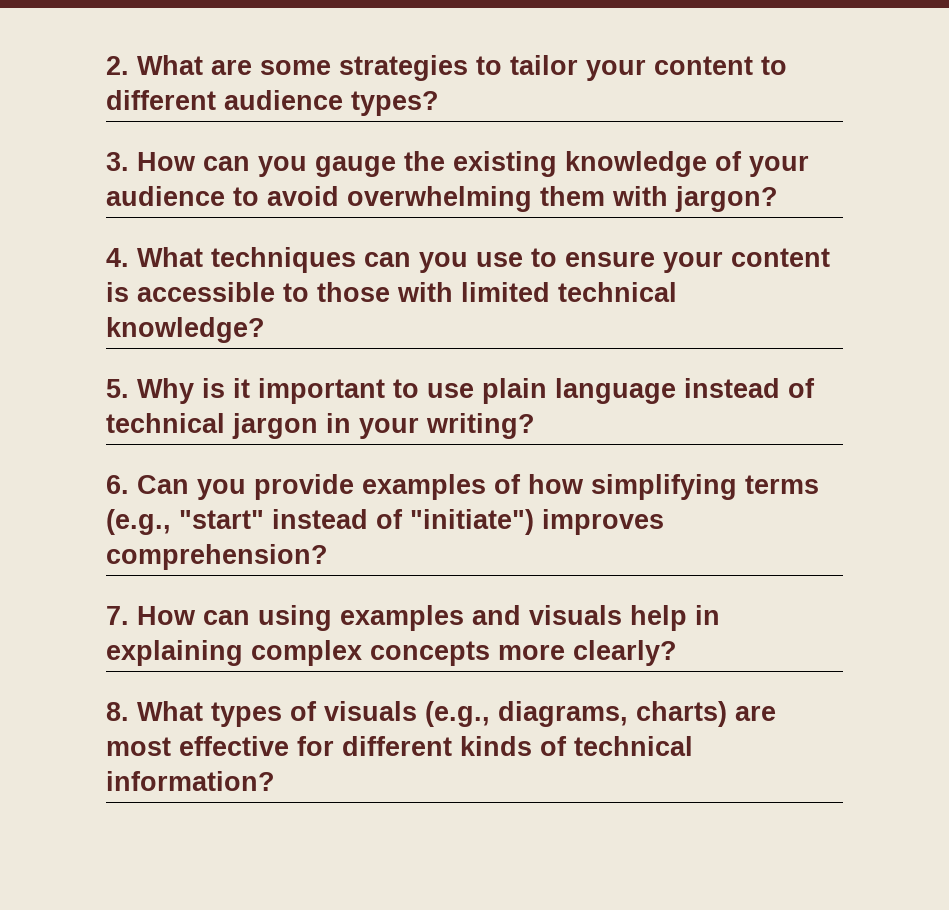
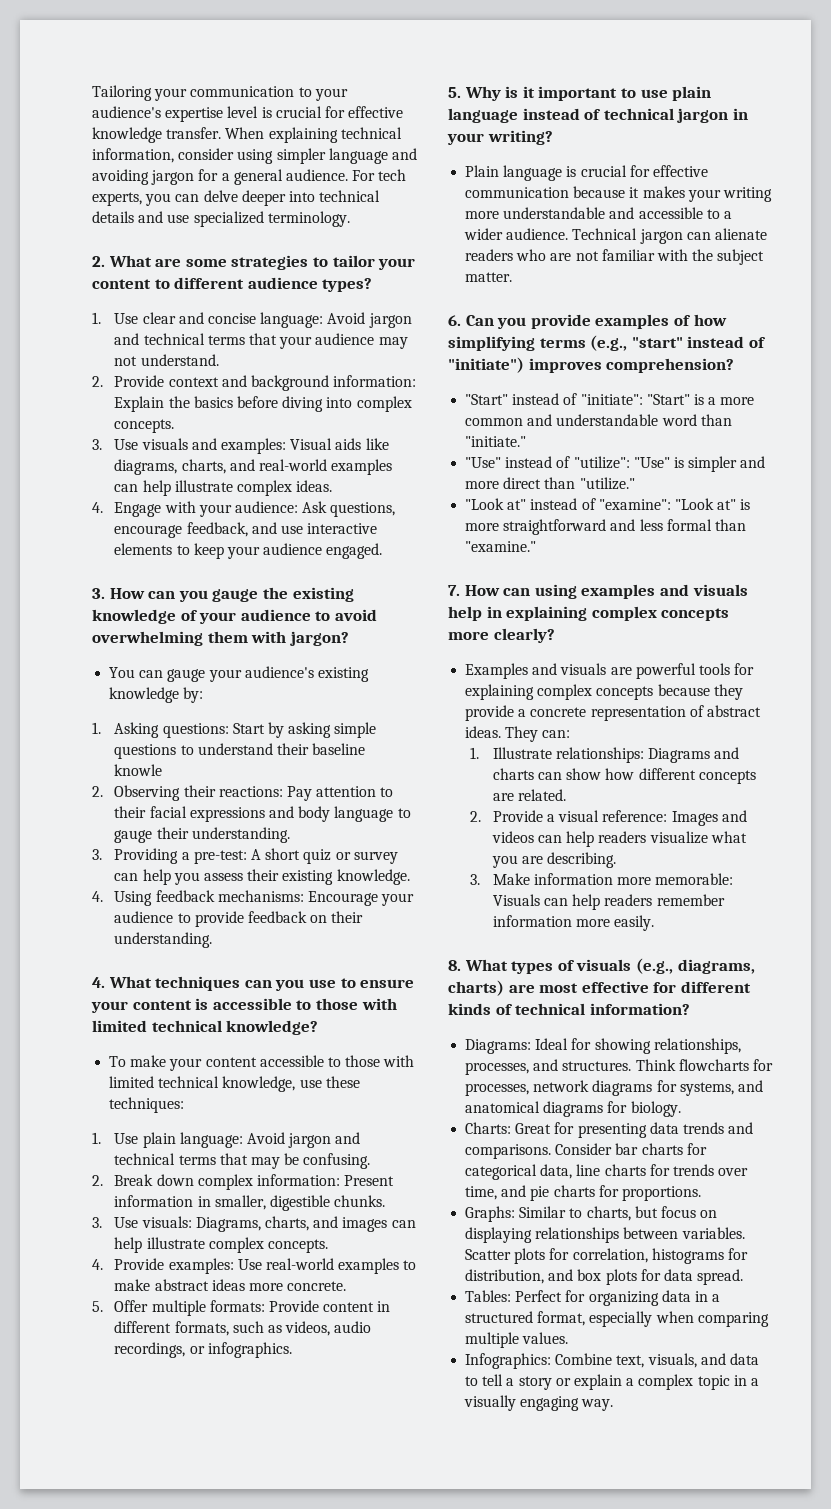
+ Tailoring your communication to your audience's expertise level is crucial for effective knowledge transfer. When explaining technical information, consider using simpler language and avoiding jargon for a general audience. For tech experts, you can delve deeper into technical details and use specialized terminology.
+ 1. Use clear and concise language: Avoid jargon and technical terms that your audience may not understand.
+ 2. Provide context and background information: Explain the basics before diving into complex concepts.
+ 3. Use visuals and examples: Visual aids like diagrams, charts, and real-world examples can help illustrate complex ideas.
+ 4. Engage with your audience: Ask questions, encourage feedback, and use interactive elements to keep your audience engaged.
+ You can gauge your audience's existing knowledge by:
+ 1. Asking questions: Start by asking simple questions to understand their baseline knowle
+ 2. Observing their reactions: Pay attention to their facial expressions and body language to gauge their understanding.
+ 3. Providing a pre-test: A short quiz or survey can help you assess their existing knowledge.
+ 4. Using feedback mechanisms: Encourage your audience to provide feedback on their understanding.
+ To make your content accessible to those with limited technical knowledge, use these techniques:
+ 1. Use plain language: Avoid jargon and technical terms that may be confusing.
+ 2. Break down complex information: Present information in smaller, digestible chunks.
+ 3. Use visuals: Diagrams, charts, and images can help illustrate complex concepts.
+ 4. Provide examples: Use real-world examples to make abstract ideas more concrete.
+ 5. Offer multiple formats: Provide content in different formats, such as videos, audio recordings, or infographics.
+ Plain language is crucial for effective communication because it makes your writing more understandable and accessible to a wider audience. Technical jargon can alienate readers who are not familiar with the subject matter.
+ "Start" instead of "initiate": "Start" is a more common and understandable word than "initiate."
+ "Use" instead of "utilize": "Use" is simpler and more direct than "utilize."
+ "Look at" instead of "examine": "Look at" is more straightforward and less formal than "examine."
+ Examples and visuals are powerful tools for explaining complex concepts because they provide a concrete representation of abstract ideas. They can:
+ 1. Illustrate relationships: Diagrams and charts can show how different concepts are related.
+ 2. Provide a visual reference: Images and videos can help readers visualize what you are describing.
+ 3. Make information more memorable: Visuals can help readers remember information more easily.
+ Diagrams: Ideal for showing relationships, processes, and structures. Think flowcharts for processes, network diagrams for systems, and anatomical diagrams for biology.
+ Charts: Great for presenting data trends and comparisons. Consider bar charts for categorical data, line charts for trends over time, and pie charts for proportions.
+ Graphs: Similar to charts, but focus on displaying relationships between variables. Scatter plots for correlation, histograms for distribution, and box plots for data spread.
+ Tables: Perfect for organizing data in a structured format, especially when comparing multiple values.
+ Infographics: Combine text, visuals, and data to tell a story or explain a complex topic in a visually engaging way.

